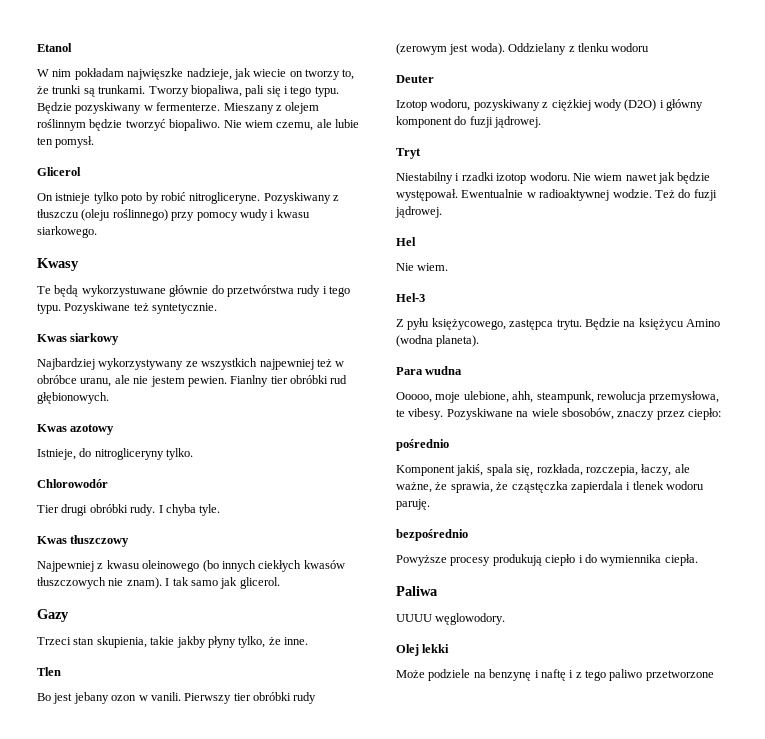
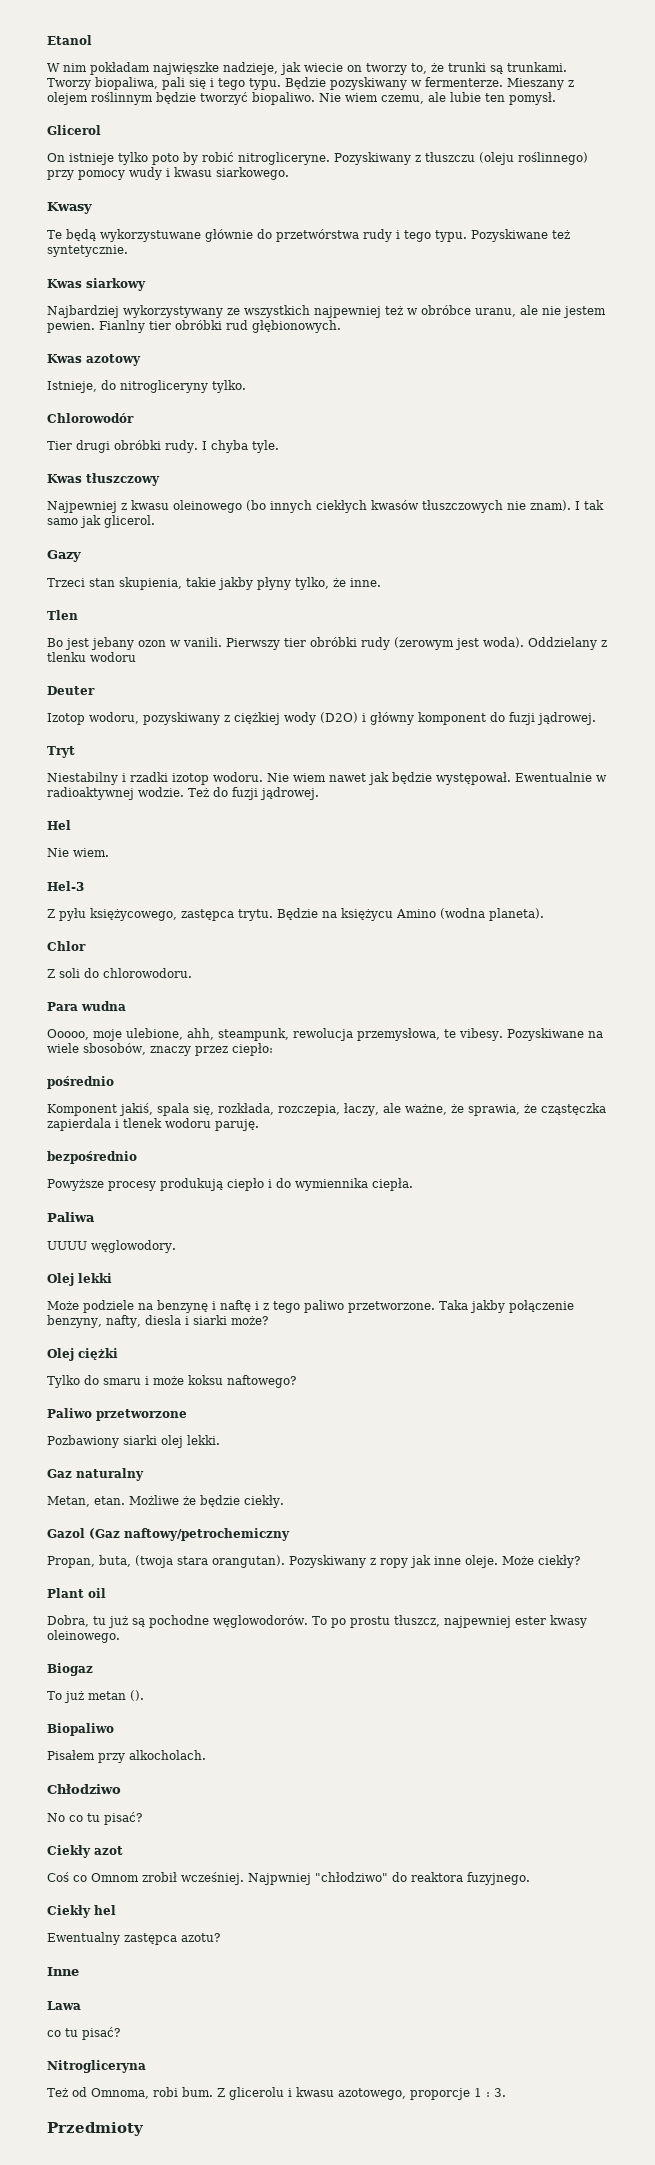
+ Chlor
+ Z soli do chlorowodoru.
- Może podziele na benzynę i naftę i z tego paliwo przetworzone
+ Może podziele na benzynę i naftę i z tego paliwo przetworzone. Taka jakby połączenie benzyny, nafty, diesla i siarki może?
+ Olej ciężki
+ Tylko do smaru i może koksu naftowego?
+ Paliwo przetworzone
+ Pozbawiony siarki olej lekki.
+ Gaz naturalny
+ Metan, etan. Możliwe że będzie ciekły.
+ Gazol (Gaz naftowy/petrochemiczny
+ Propan, buta, (twoja stara orangutan). Pozyskiwany z ropy jak inne oleje. Może ciekły?
+ Plant oil
+ Dobra, tu już są pochodne węglowodorów. To po prostu tłuszcz, najpewniej ester kwasy oleinowego.
+ Biogaz
+ To już metan ().
+ Biopaliwo
+ Pisałem przy alkocholach.
+ Chłodziwo
+ No co tu pisać?
+ Ciekły azot
+ Coś co Omnom zrobił wcześniej. Najpwniej "chłodziwo" do reaktora fuzyjnego.
+ Ciekły hel
+ Ewentualny zastępca azotu?
+ Inne
+ Lawa
+ co tu pisać?
+ Nitrogliceryna
+ Też od Omnoma, robi bum. Z glicerolu i kwasu azotowego, proporcje 1 : 3.
+ Przedmioty

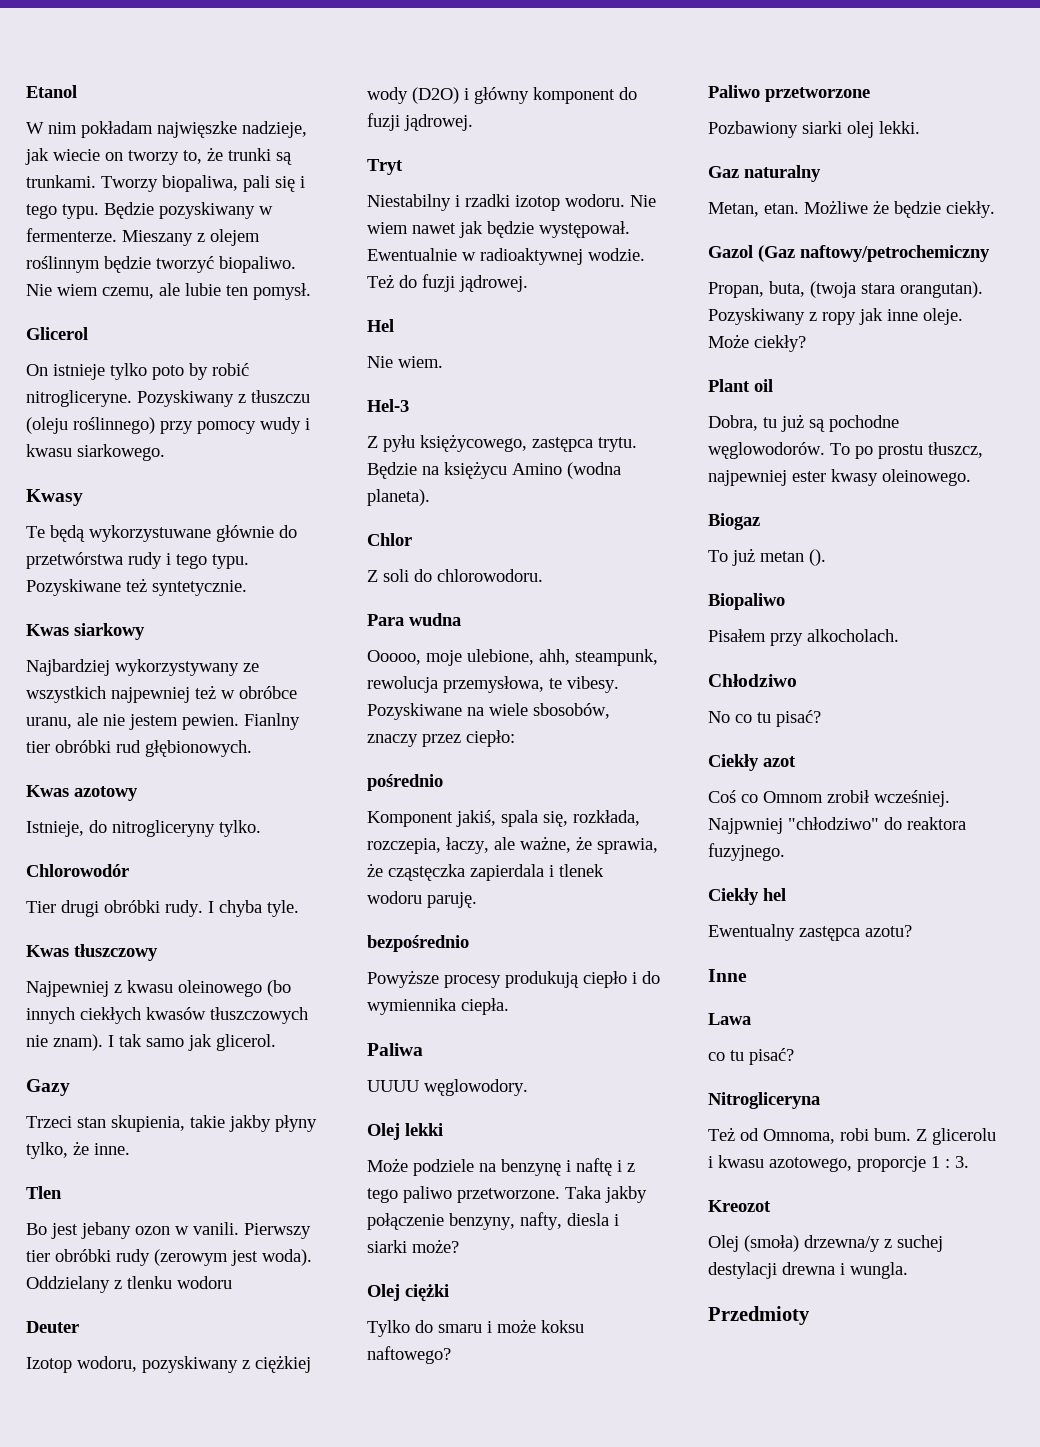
+ Kreozot
+ Olej (smoła) drzewna/y z suchej destylacji drewna i wungla.

